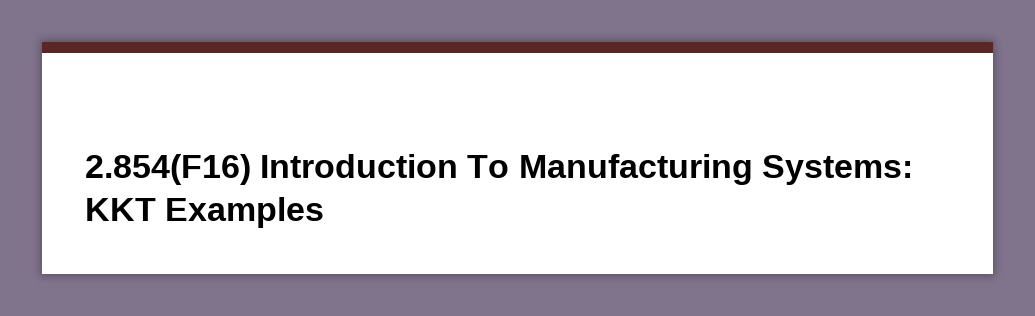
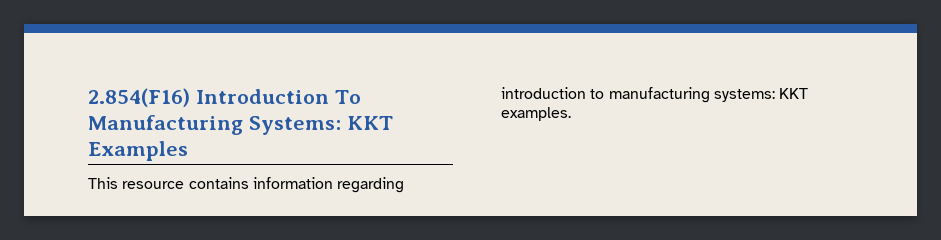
+ This resource contains information regarding introduction to manufacturing systems: KKT examples.

